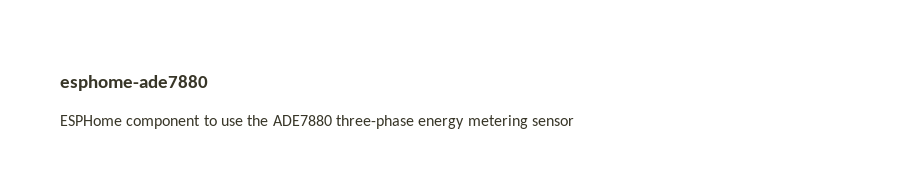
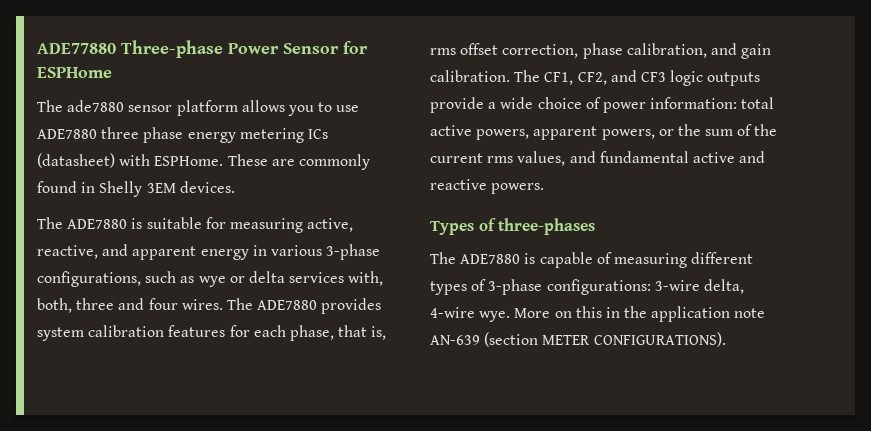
- esphome-ade7880
- ESPHome component to use the ADE7880 three-phase energy metering sensor
+ ADE77880 Three-phase Power Sensor for ESPHome
+ The ade7880 sensor platform allows you to use ADE7880 three phase energy metering ICs (datasheet) with ESPHome. These are commonly found in Shelly 3EM devices.
+ The ADE7880 is suitable for measuring active, reactive, and apparent energy in various 3-phase configurations, such as wye or delta services with, both, three and four wires. The ADE7880 provides system calibration features for each phase, that is, rms offset correction, phase calibration, and gain calibration. The CF1, CF2, and CF3 logic outputs provide a wide choice of power information: total active powers, apparent powers, or the sum of the current rms values, and fundamental active and reactive powers.
+ Types of three-phases
+ The ADE7880 is capable of measuring different types of 3-phase configurations: 3-wire delta, 4-wire wye. More on this in the application note AN-639 (section METER CONFIGURATIONS).

